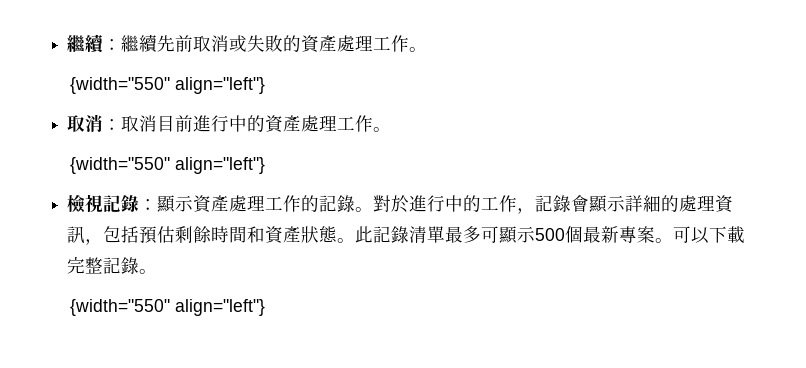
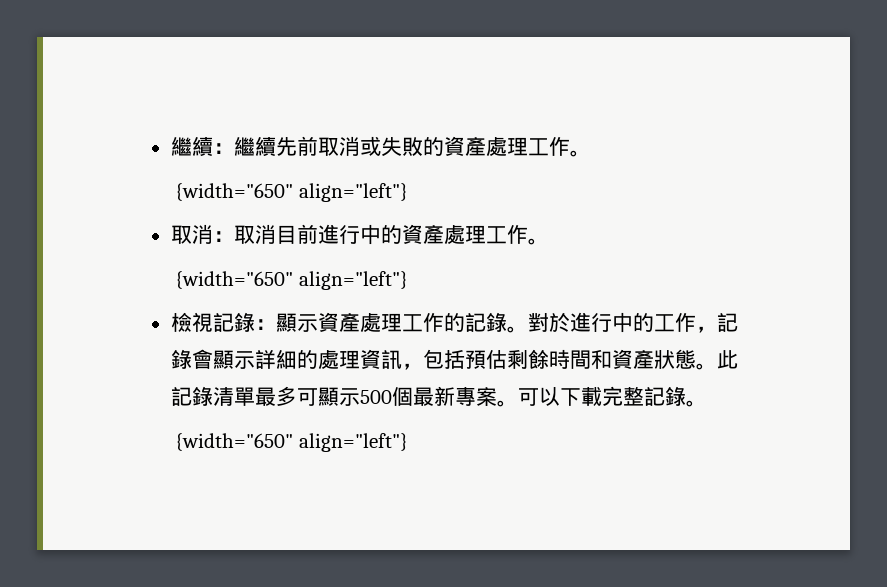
  繼續：繼續先前取消或失敗的資產處理工作。
- {width="550" align="left"}
+ {width="650" align="left"}
  取消：取消目前進行中的資產處理工作。
- {width="550" align="left"}
+ {width="650" align="left"}
  可以下載完整記錄。
- {width="550" align="left"}
+ {width="650" align="left"}

